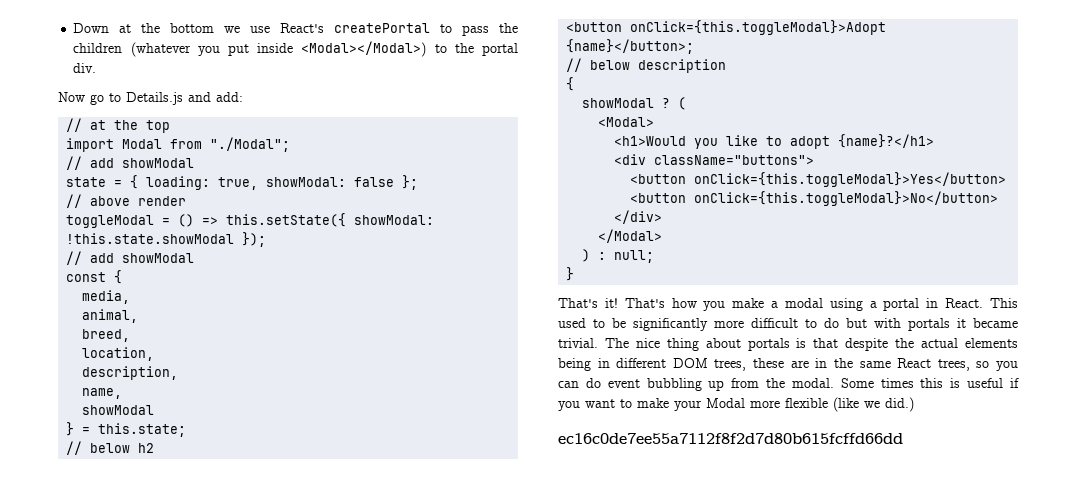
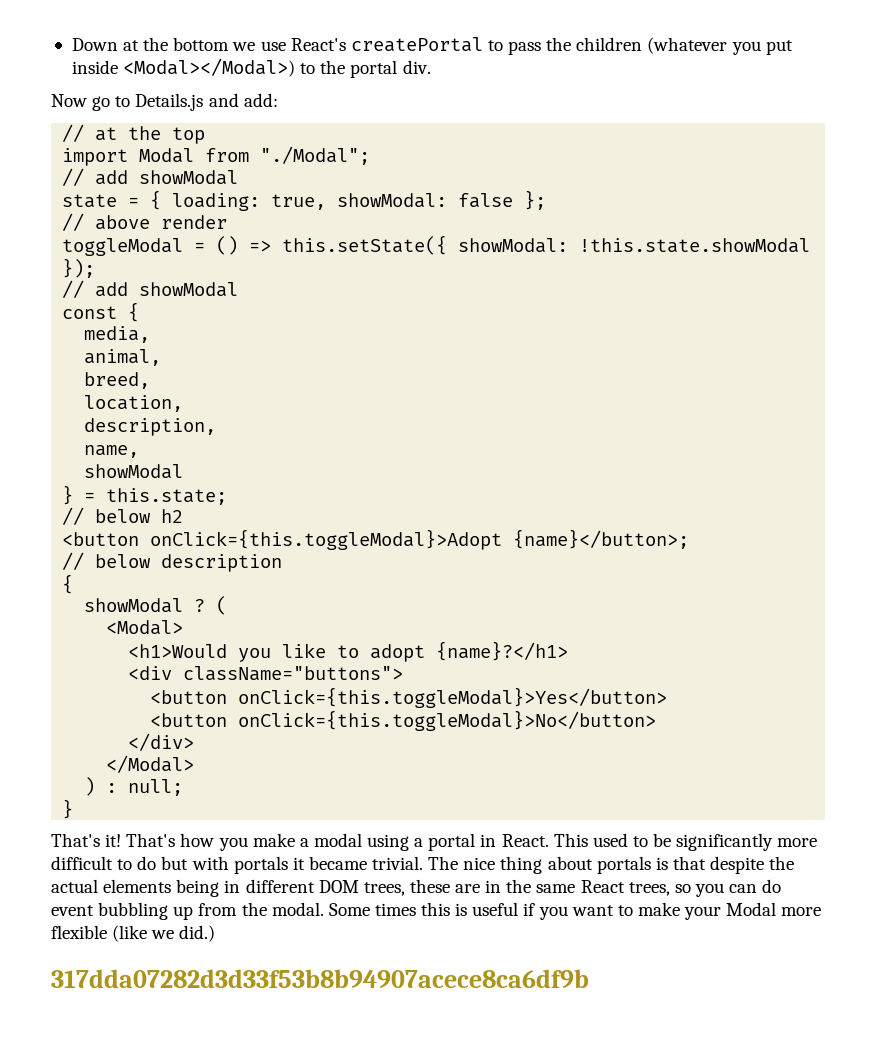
- ec16c0de7ee55a7112f8f2d7d80b615fcffd66dd
+ 317dda07282d3d33f53b8b94907acece8ca6df9b

